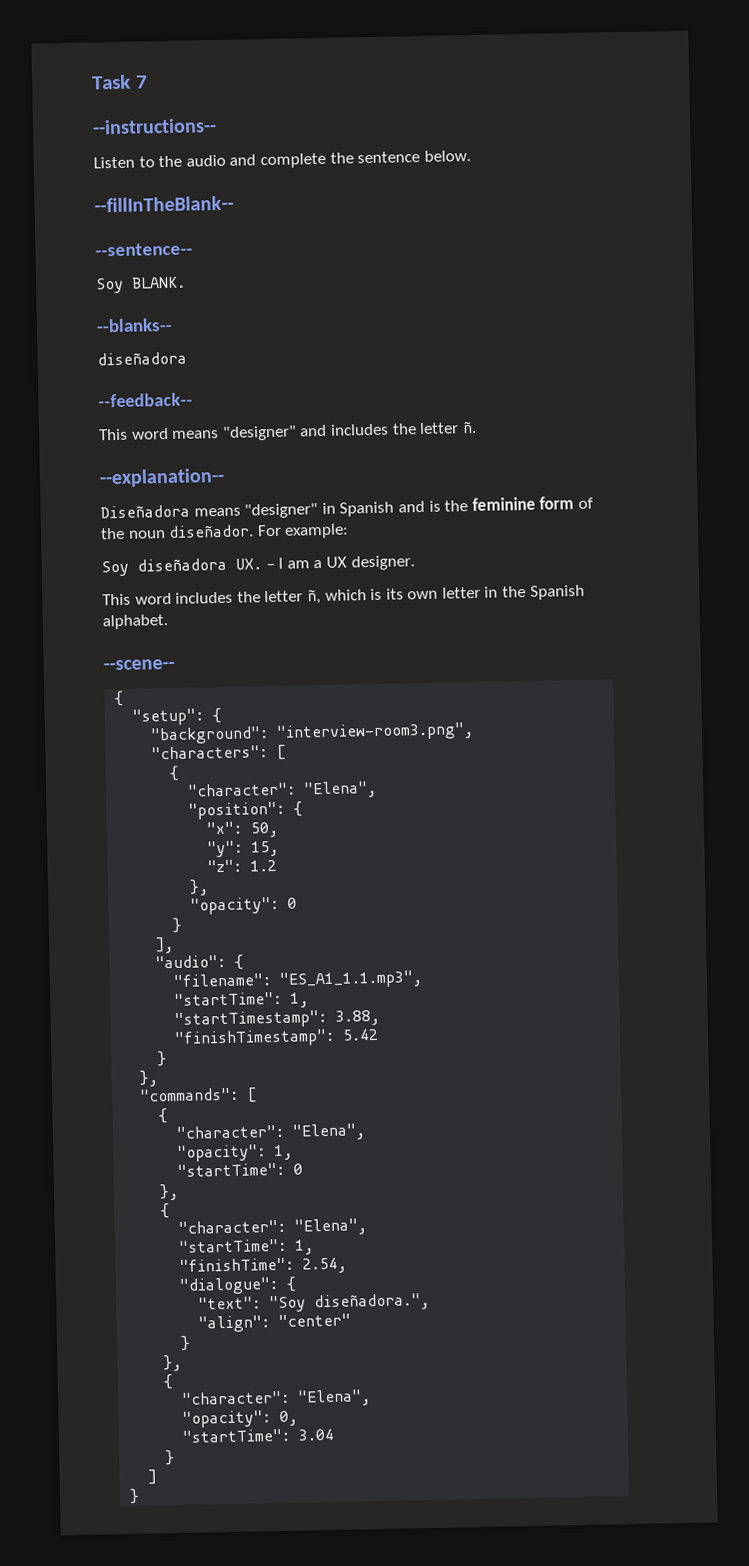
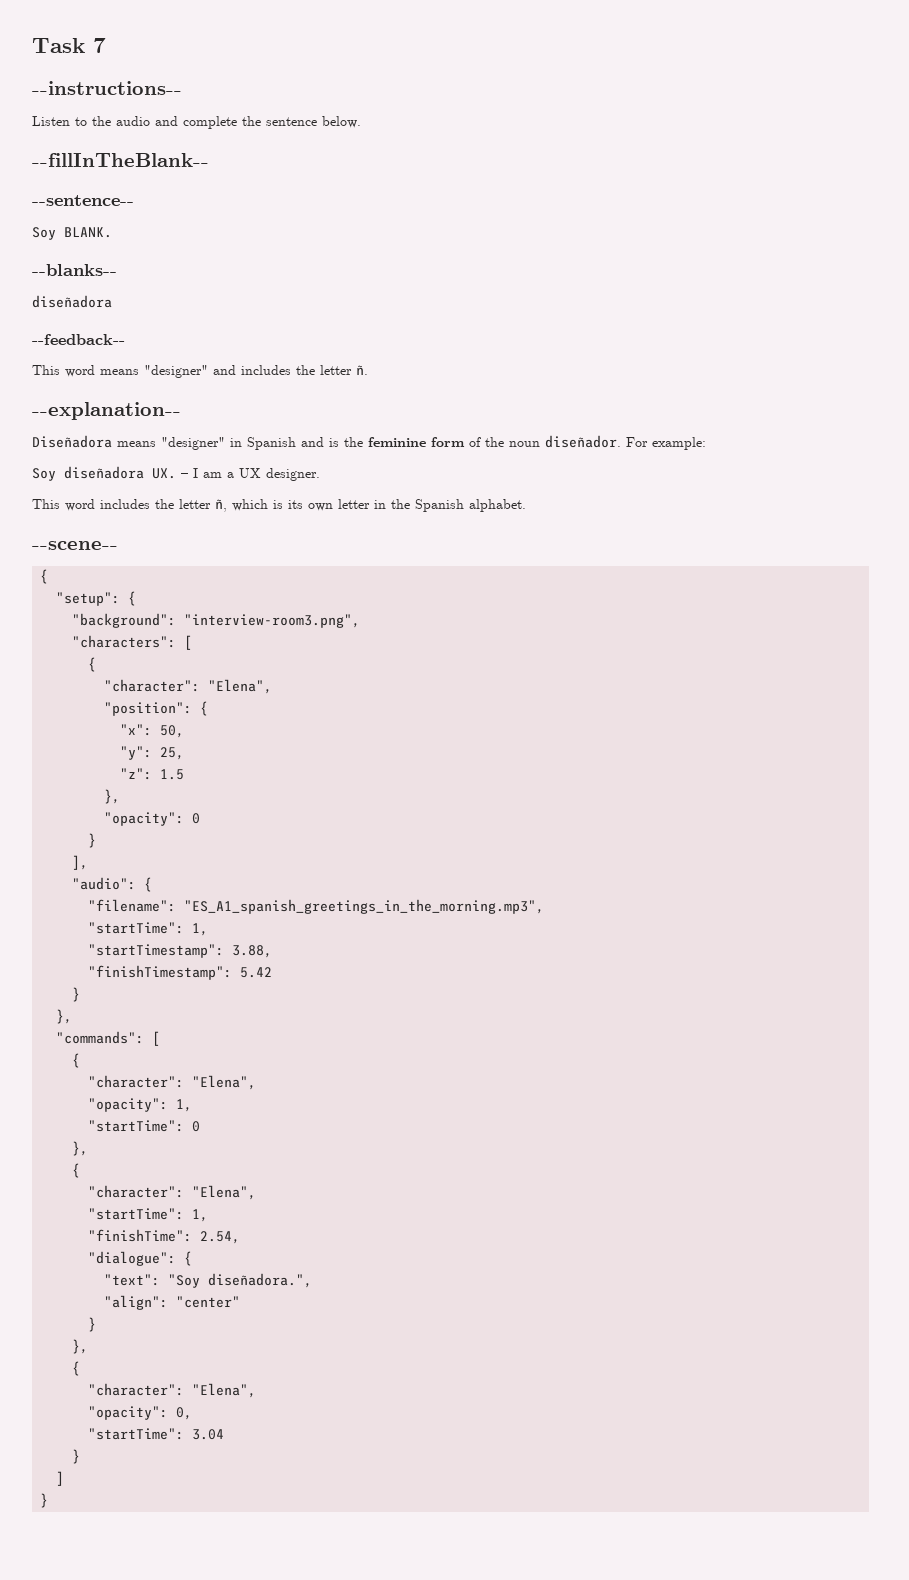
- "y": 15,
+ "y": 25,
- "z": 1.2
+ "z": 1.5
- "filename": "ES_A1_1.1.mp3",
+ "filename": "ES_A1_spanish_greetings_in_the_morning.mp3",

